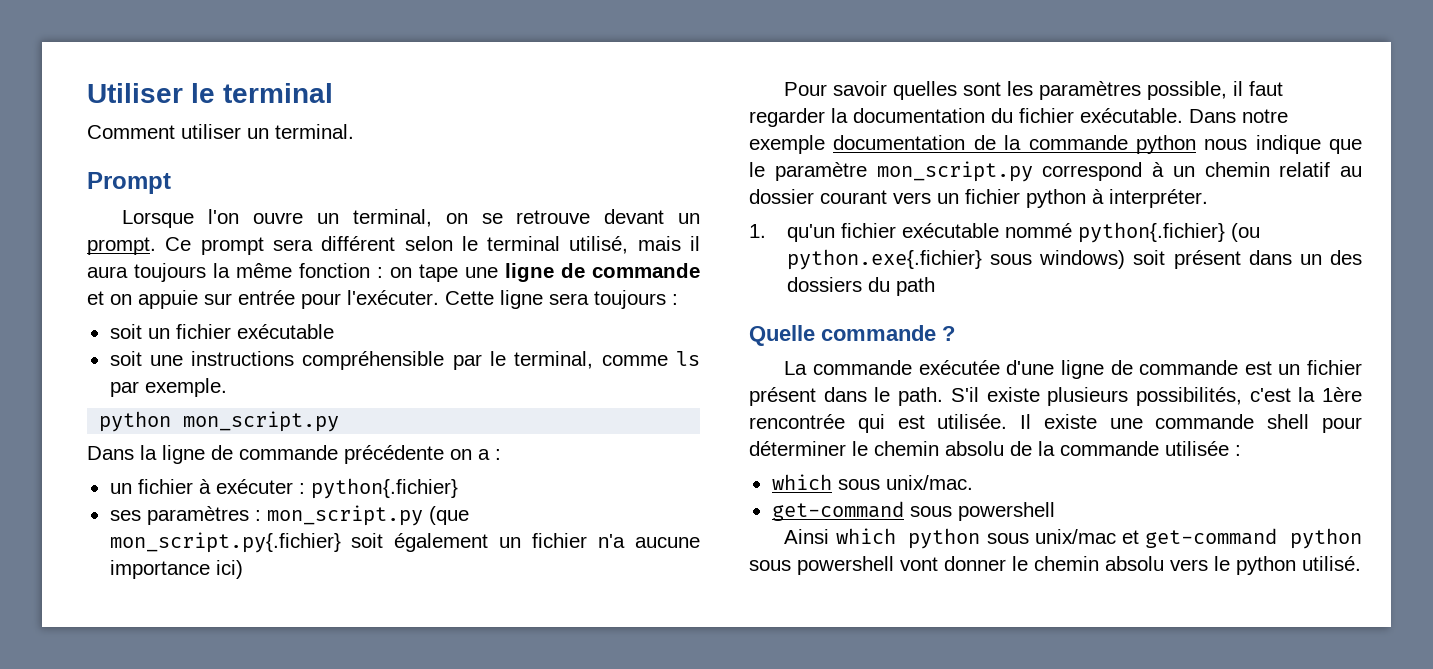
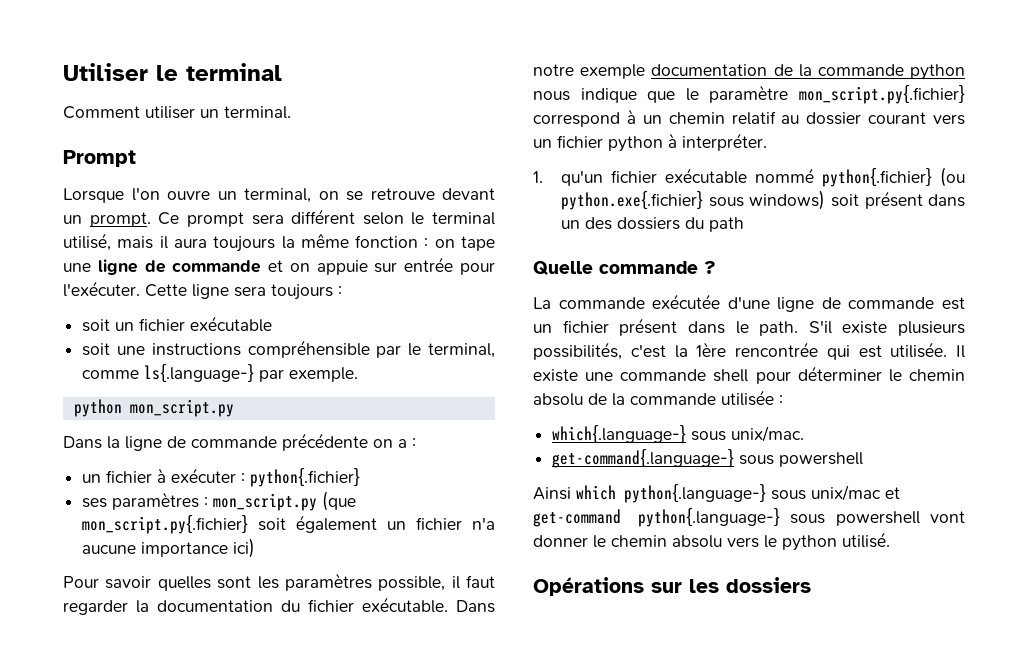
- soit une instructions compréhensible par le terminal, comme ls par exemple.
+ soit une instructions compréhensible par le terminal, comme ls{.language-} par exemple.
- Dans notre exemple documentation de la commande python nous indique que le paramètre mon_script.py correspond à un chemin relatif au dossier courant vers un fichier python à interpréter.
+ Dans notre exemple documentation de la commande python nous indique que le paramètre mon_script.py{.fichier} correspond à un chemin relatif au dossier courant vers un fichier python à interpréter.
- which sous unix/mac.
+ which{.language-} sous unix/mac.
- get-command sous powershell
+ get-command{.language-} sous powershell
- Ainsi which python sous unix/mac et get-command python sous powershell vont donner le chemin absolu vers le python utilisé.
+ Ainsi which python{.language-} sous unix/mac et get-command python{.language-} sous powershell vont donner le chemin absolu vers le python utilisé.
+ Opérations sur les dossiers

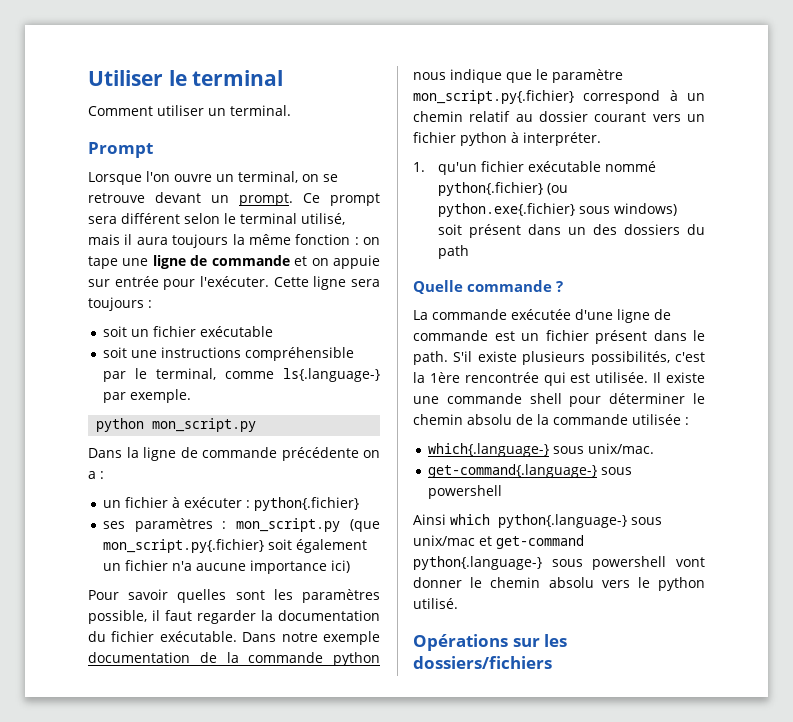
- Opérations sur les dossiers
+ Opérations sur les dossiers/fichiers

